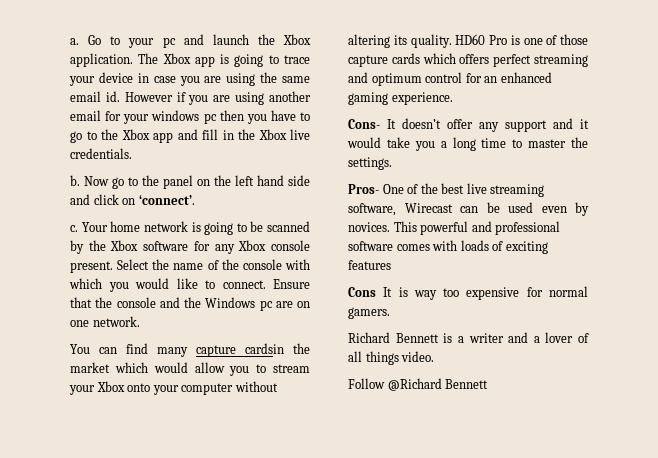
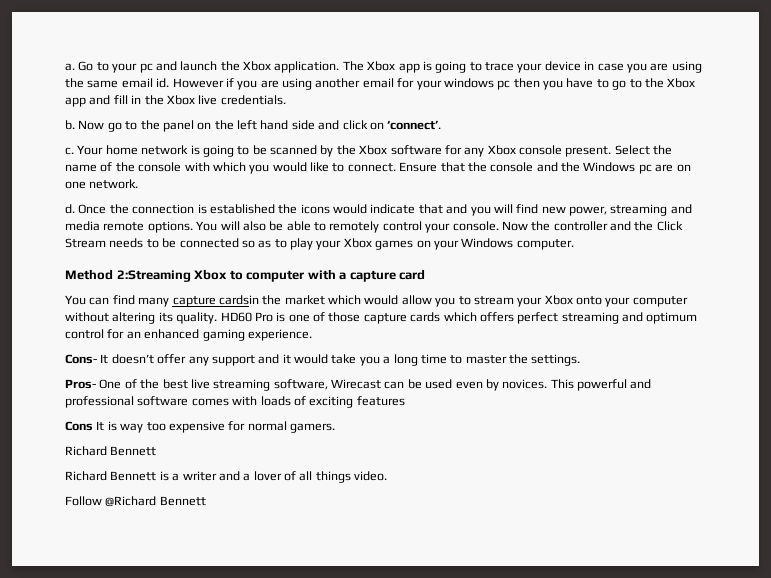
+ d. Once the connection is established the icons would indicate that and you will find new power, streaming and media remote options. You will also be able to remotely control your console. Now the controller and the Click Stream needs to be connected so as to play your Xbox games on your Windows computer.
+ Method 2:Streaming Xbox to computer with a capture card
  Cons It is way too expensive for normal gamers.
+ Richard Bennett

